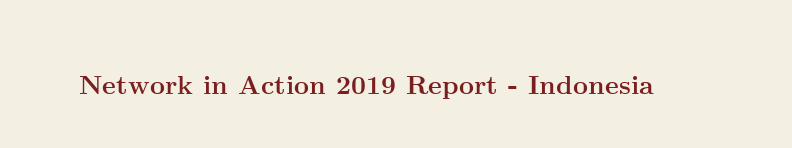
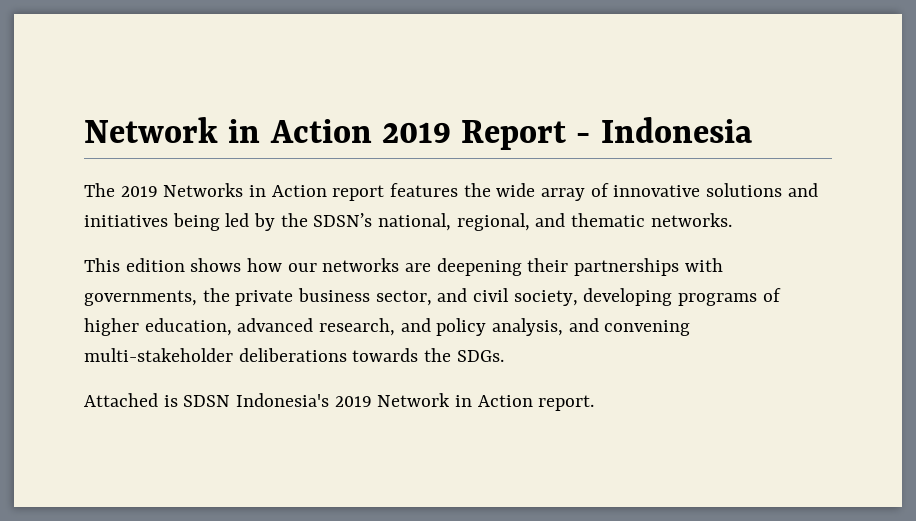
+ The 2019 Networks in Action report features the wide array of innovative solutions and initiatives being led by the SDSN’s national, regional, and thematic networks.
+ This edition shows how our networks are deepening their partnerships with governments, the private business sector, and civil society, developing programs of higher education, advanced research, and policy analysis, and convening multi-stakeholder deliberations towards the SDGs.
+ Attached is SDSN Indonesia's 2019 Network in Action report.

